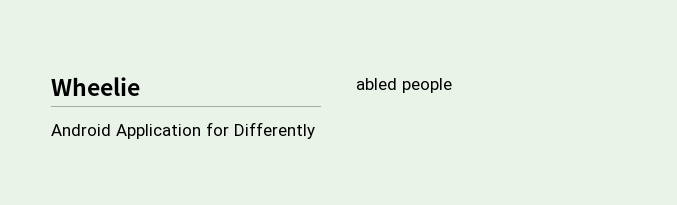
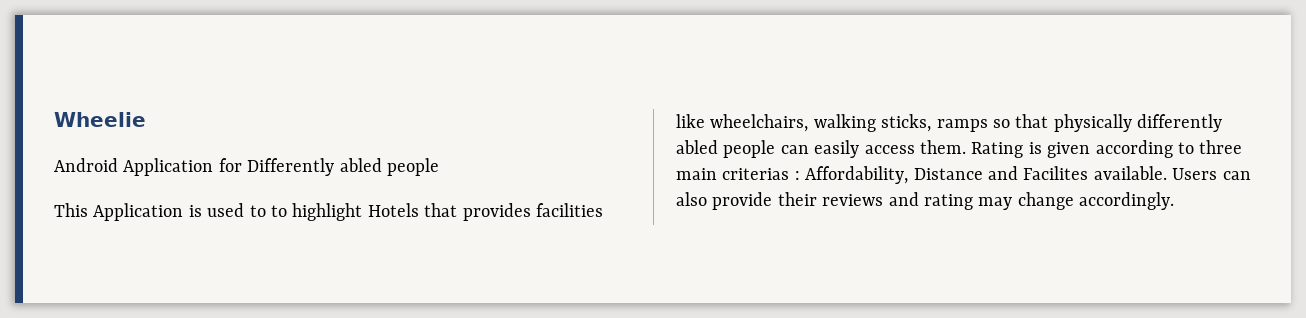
+ This Application is used to to highlight Hotels that provides facilities like wheelchairs, walking sticks, ramps so that physically differently abled people can easily access them. Rating is given according to three main criterias : Affordability, Distance and Facilites available. Users can also provide their reviews and rating may change accordingly.

